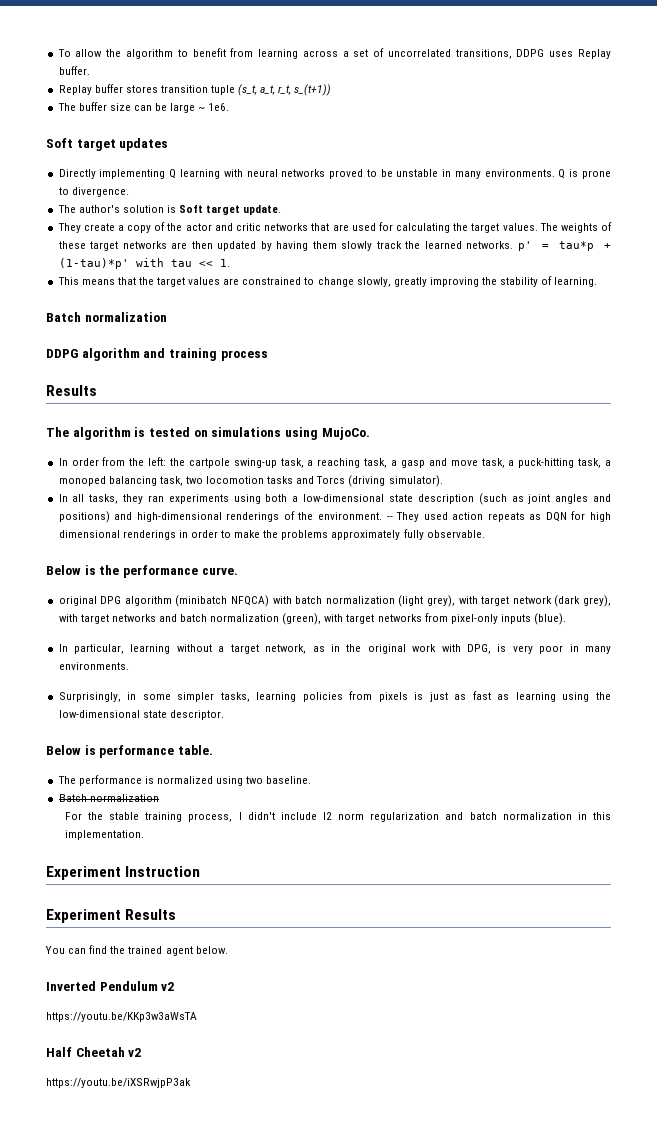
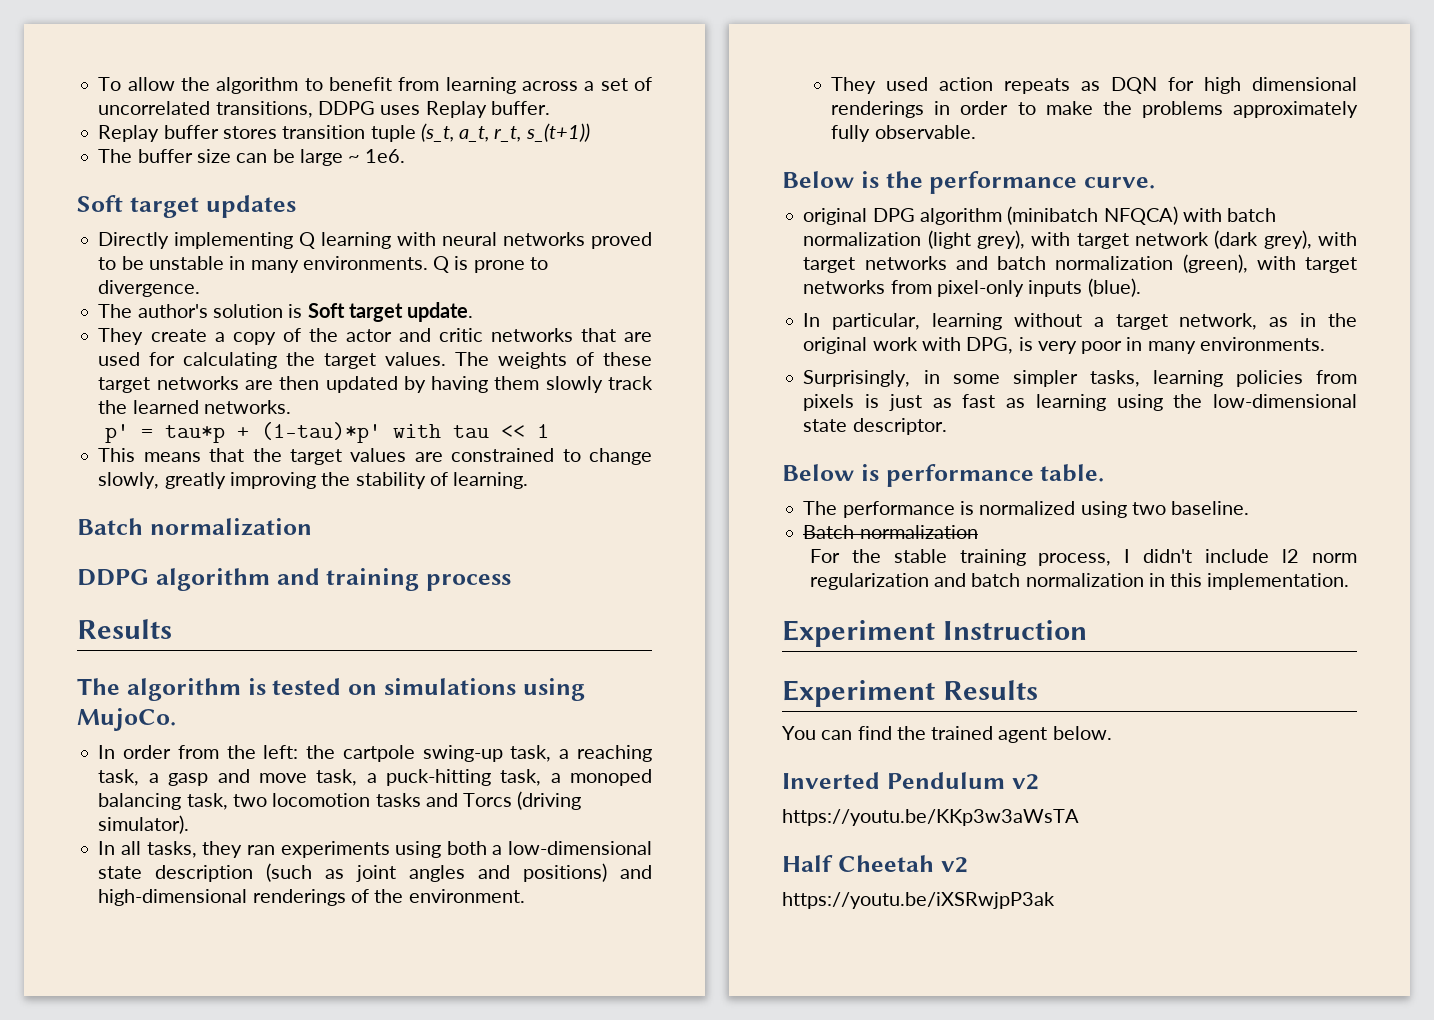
- The weights of these target networks are then updated by having them slowly track the learned networks. p' = tau*p + (1-tau)*p' with tau << 1.
+ The weights of these target networks are then updated by having them slowly track the learned networks.
+ p' = tau*p + (1-tau)*p' with tau << 1
- In all tasks, they ran experiments using both a low-dimensional state description (such as joint angles and positions) and high-dimensional renderings of the environment. -- They used action repeats as DQN for high dimensional renderings in order to make the problems approximately fully observable.
+ In all tasks, they ran experiments using both a low-dimensional state description (such as joint angles and positions) and high-dimensional renderings of the environment.
+ They used action repeats as DQN for high dimensional renderings in order to make the problems approximately fully observable.

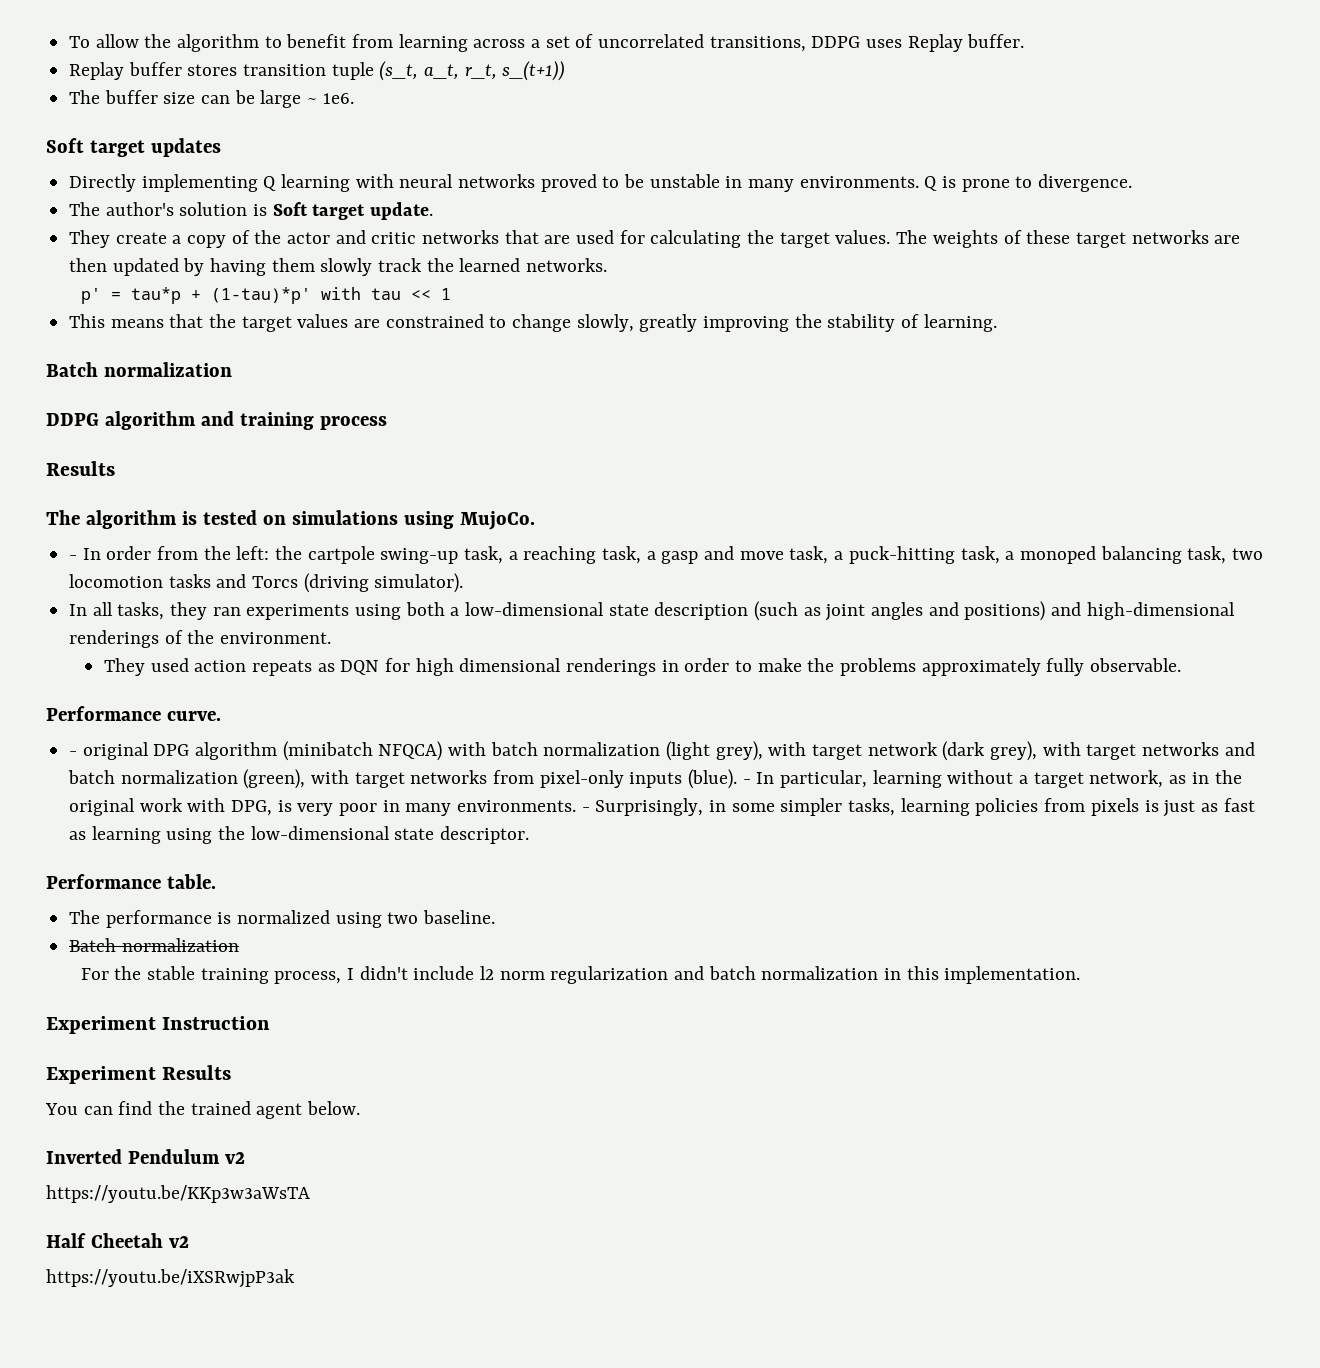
- In order from the left: the cartpole swing-up task, a reaching task, a gasp and move task, a puck-hitting task, a monoped balancing task, two locomotion tasks and Torcs (driving simulator).
+ - In order from the left: the cartpole swing-up task, a reaching task, a gasp and move task, a puck-hitting task, a monoped balancing task, two locomotion tasks and Torcs (driving simulator).
- Below is the performance curve.
+ Performance curve.
- original DPG algorithm (minibatch NFQCA) with batch normalization (light grey), with target network (dark grey), with target networks and batch normalization (green), with target networks from pixel-only inputs (blue).
- In particular, learning without a target network, as in the original work with DPG, is very poor in many environments.
- Surprisingly, in some simpler tasks, learning policies from pixels is just as fast as learning using the low-dimensional state descriptor.
+ - original DPG algorithm (minibatch NFQCA) with batch normalization (light grey), with target network (dark grey), with target networks and batch normalization (green), with target networks from pixel-only inputs (blue). - In particular, learning without a target network, as in the original work with DPG, is very poor in many environments. - Surprisingly, in some simpler tasks, learning policies from pixels is just as fast as learning using the low-dimensional state descriptor.
- Below is performance table.
+ Performance table.

